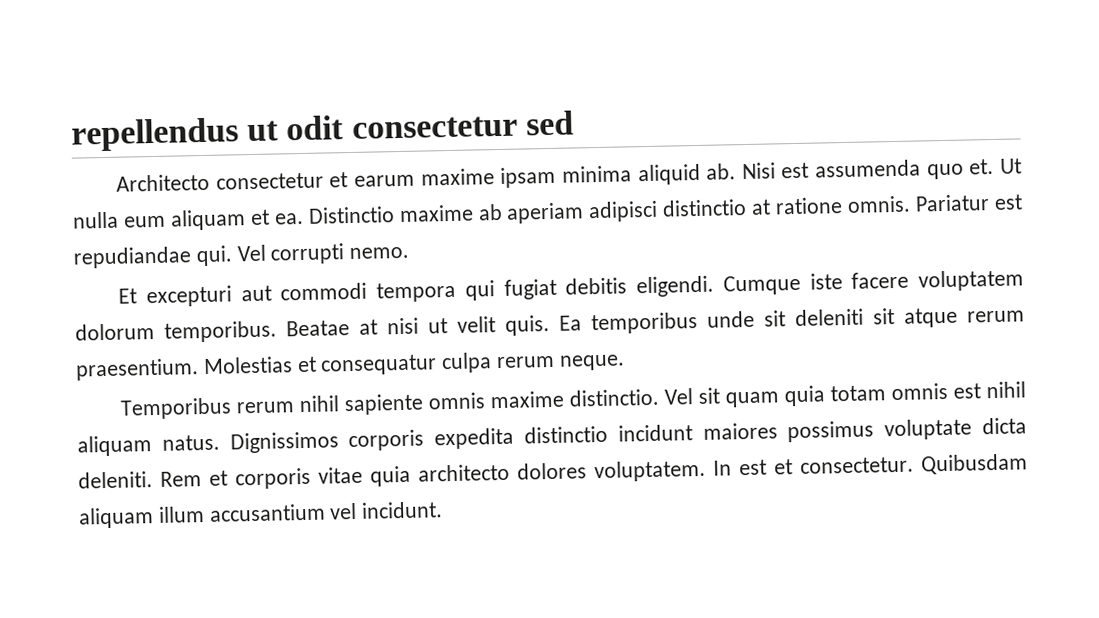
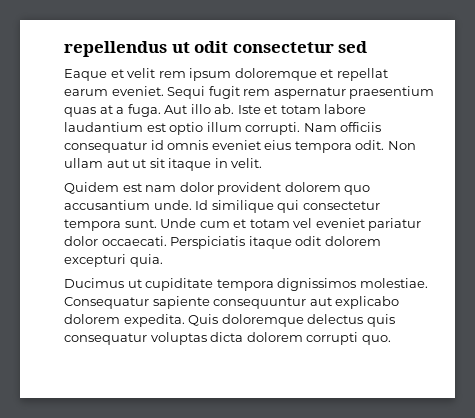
- Architecto consectetur et earum maxime ipsam minima aliquid ab. Nisi est assumenda quo et. Ut nulla eum aliquam et ea. Distinctio maxime ab aperiam adipisci distinctio at ratione omnis. Pariatur est repudiandae qui. Vel corrupti nemo.
- Et excepturi aut commodi tempora qui fugiat debitis eligendi. Cumque iste facere voluptatem dolorum temporibus. Beatae at nisi ut velit quis. Ea temporibus unde sit deleniti sit atque rerum praesentium. Molestias et consequatur culpa rerum neque.
- Temporibus rerum nihil sapiente omnis maxime distinctio. Vel sit quam quia totam omnis est nihil aliquam natus. Dignissimos corporis expedita distinctio incidunt maiores possimus voluptate dicta deleniti. Rem et corporis vitae quia architecto dolores voluptatem. In est et consectetur. Quibusdam aliquam illum accusantium vel incidunt.
+ Eaque et velit rem ipsum doloremque et repellat earum eveniet. Sequi fugit rem aspernatur praesentium quas at a fuga. Aut illo ab. Iste et totam labore laudantium est optio illum corrupti. Nam officiis consequatur id omnis eveniet eius tempora odit. Non ullam aut ut sit itaque in velit.
+ Quidem est nam dolor provident dolorem quo accusantium unde. Id similique qui consectetur tempora sunt. Unde cum et totam vel eveniet pariatur dolor occaecati. Perspiciatis itaque odit dolorem excepturi quia.
+ Ducimus ut cupiditate tempora dignissimos molestiae. Consequatur sapiente consequuntur aut explicabo dolorem expedita. Quis doloremque delectus quis consequatur voluptas dicta dolorem corrupti quo.

